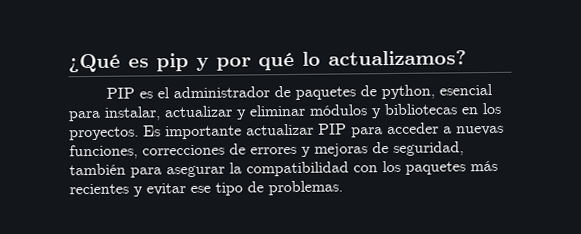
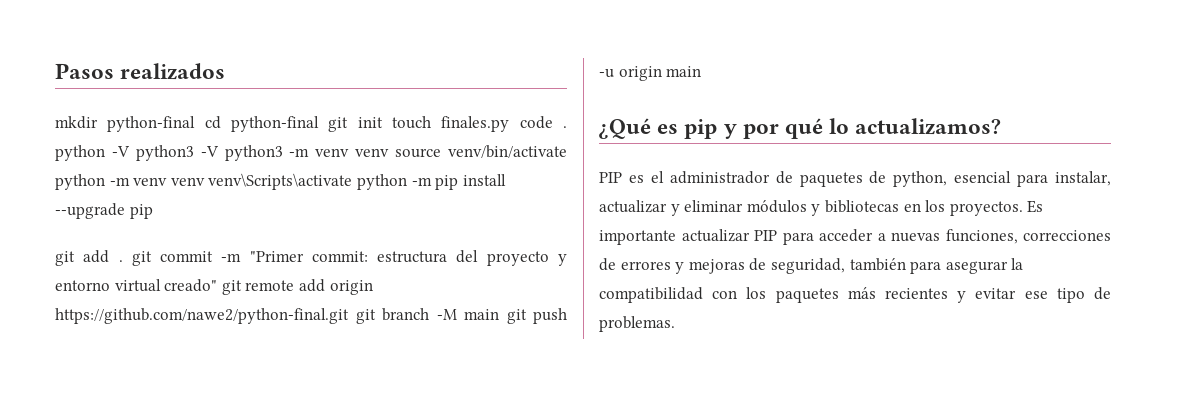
+ Pasos realizados
+ mkdir python-final cd python-final git init touch finales.py code . python -V python3 -V python3 -m venv venv source venv/bin/activate python -m venv venv venv\Scripts\activate python -m pip install --upgrade pip
+ git add . git commit -m "Primer commit: estructura del proyecto y entorno virtual creado" git remote add origin https://github.com/nawe2/python-final.git git branch -M main git push -u origin main

